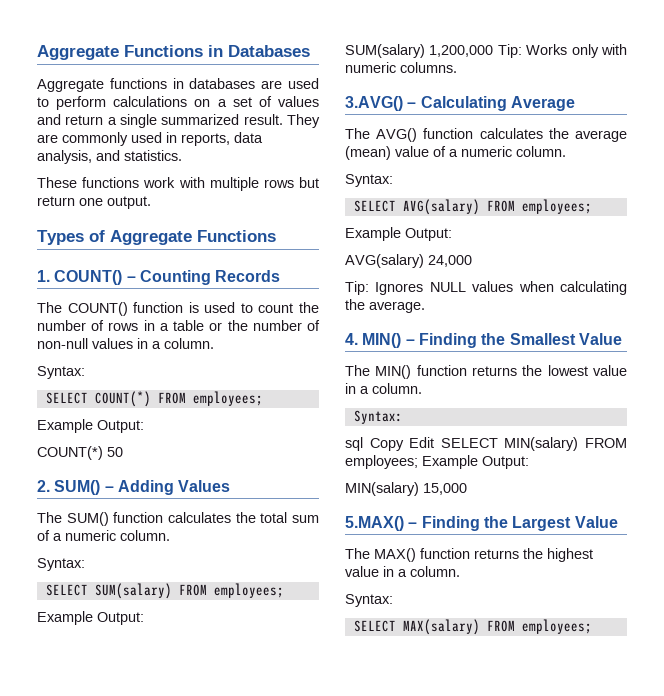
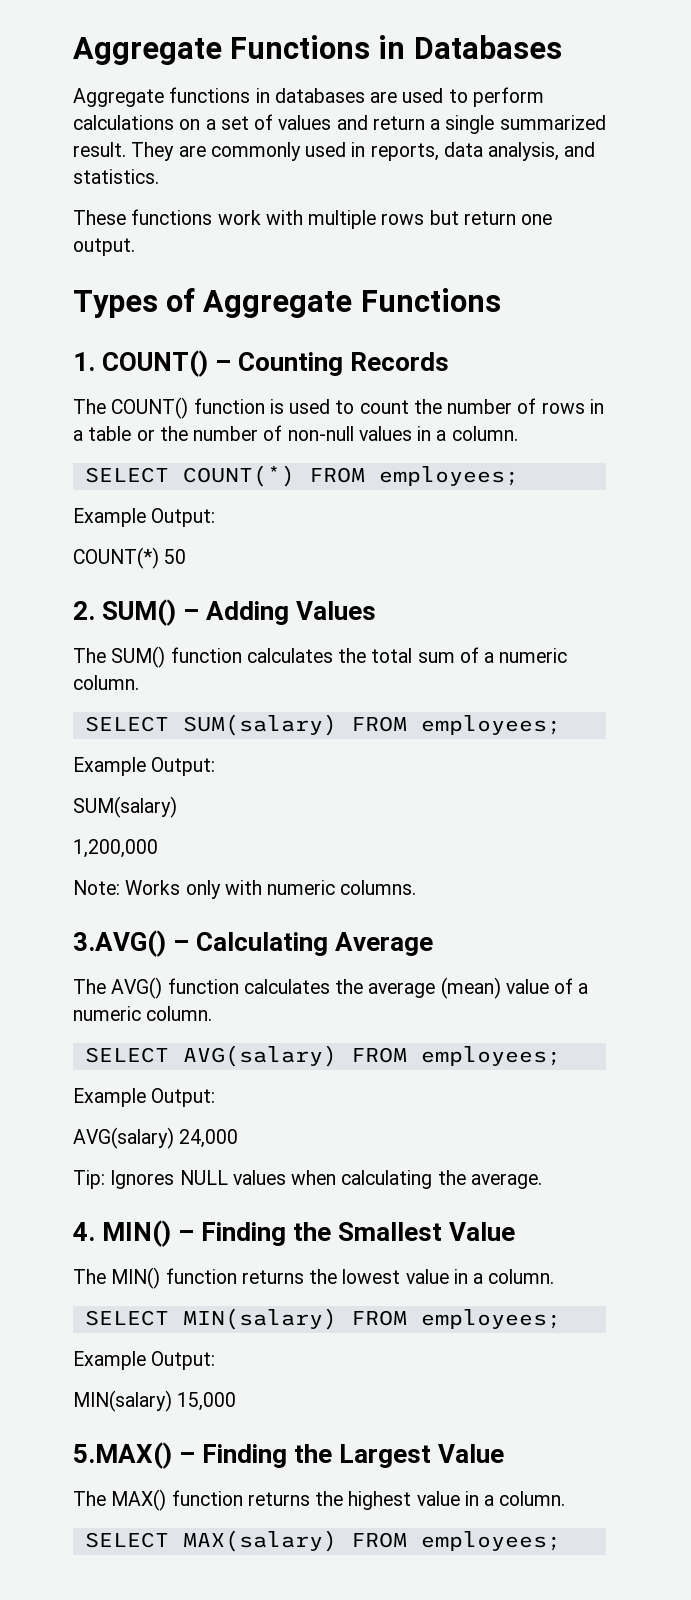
  The COUNT() function is used to count the number of rows in a table or the number of non-null values in a column.
- Syntax:
  The SUM() function calculates the total sum of a numeric column.
- Syntax:
  SELECT SUM(salary) FROM employees;
  Example Output:
- SUM(salary) 1,200,000 Tip: Works only with numeric columns.
+ SUM(salary)
+ 1,200,000
+ Note: Works only with numeric columns.
  The AVG() function calculates the average (mean) value of a numeric column.
- Syntax:
  The MIN() function returns the lowest value in a column.
- Syntax:
- sql Copy Edit SELECT MIN(salary) FROM employees; Example Output:
+ SELECT MIN(salary) FROM employees;
+ Example Output:
  The MAX() function returns the highest value in a column.
- Syntax:

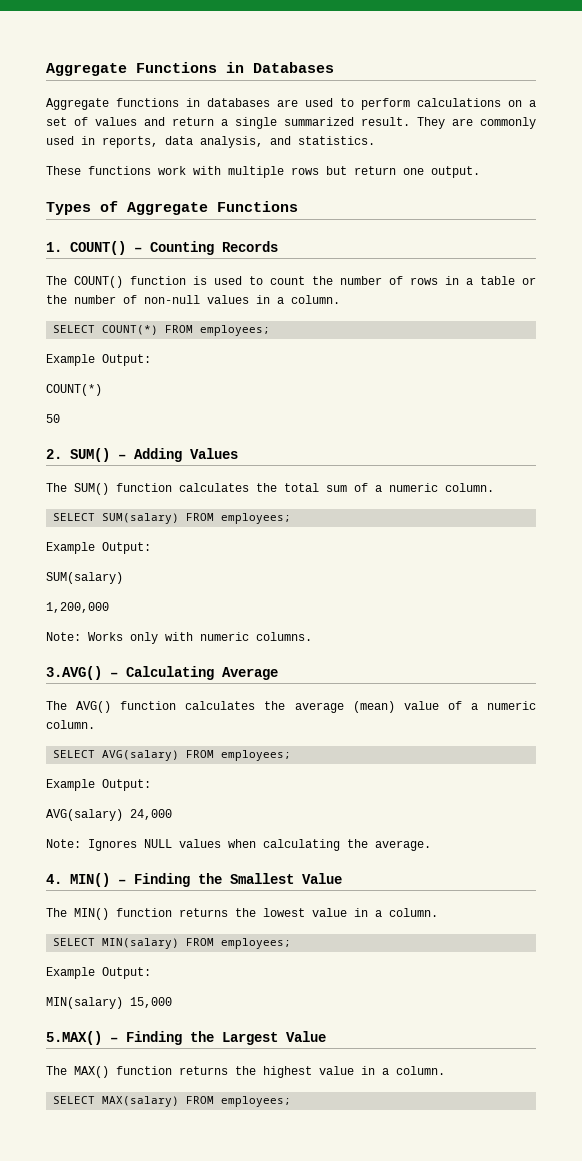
  SELECT COUNT(*) FROM employees;
  Example Output:
- COUNT(*) 50
+ COUNT(*)
+ 50
- Tip: Ignores NULL values when calculating the average.
+ Note: Ignores NULL values when calculating the average.

